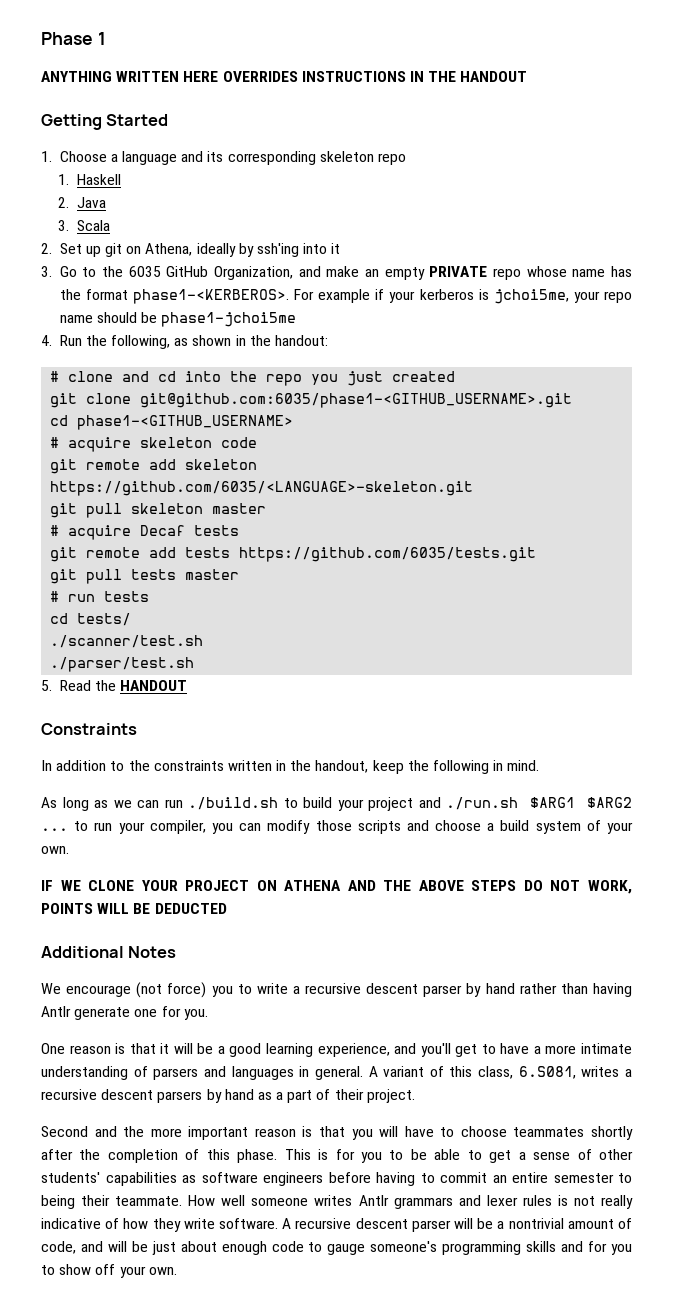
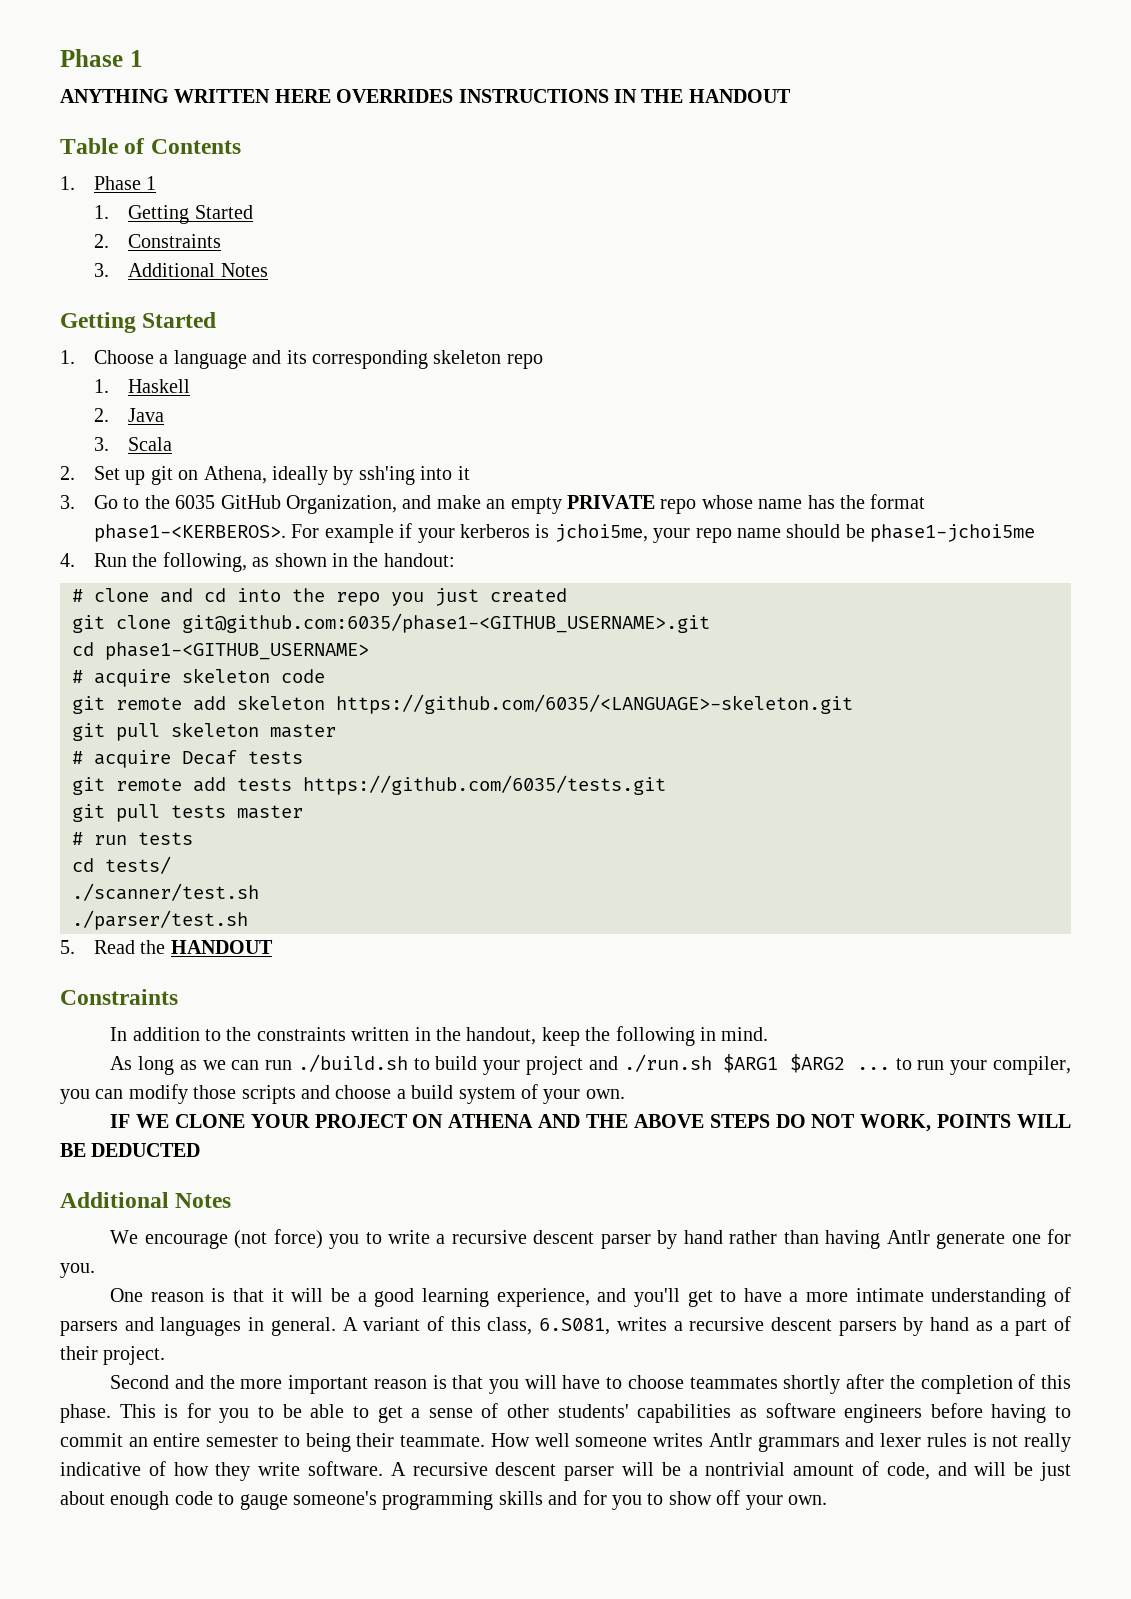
+ Table of Contents
+ 1. Phase 1
+ 1. Getting Started
+ 2. Constraints
+ 3. Additional Notes

